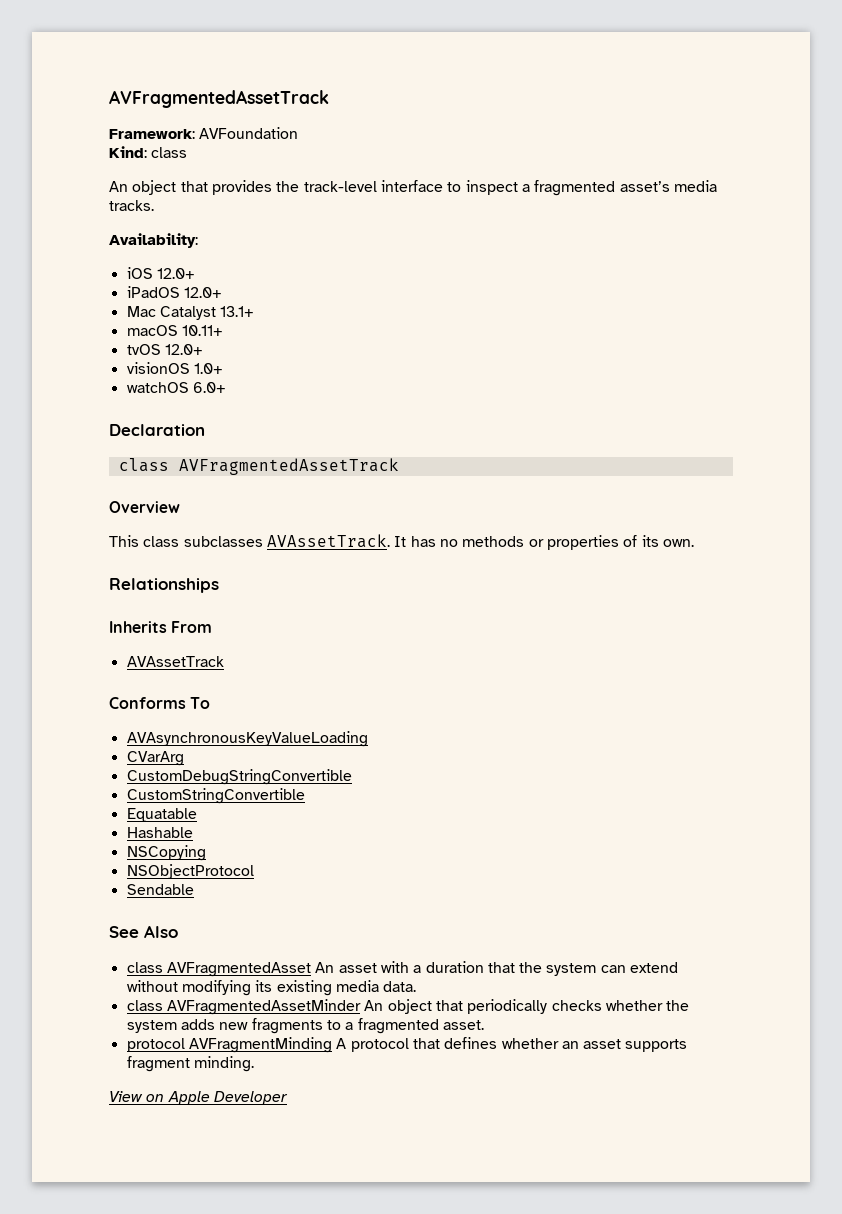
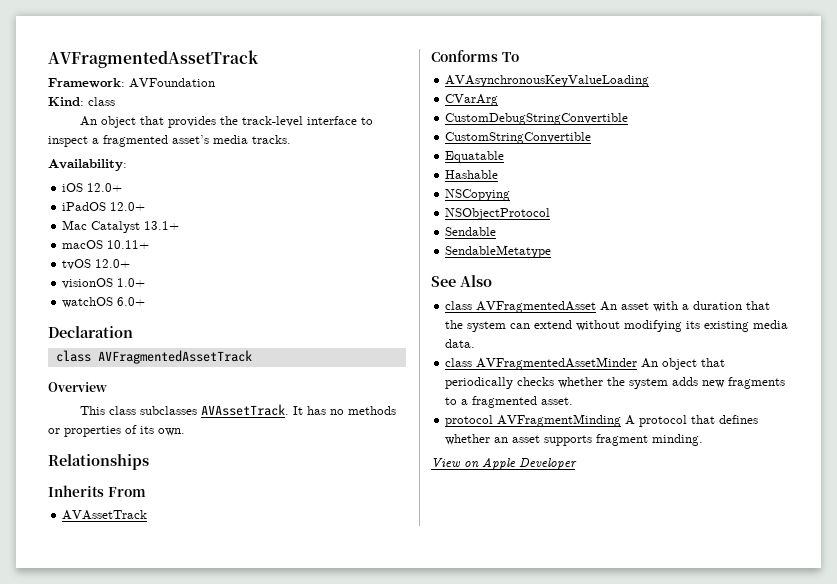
+ SendableMetatype

